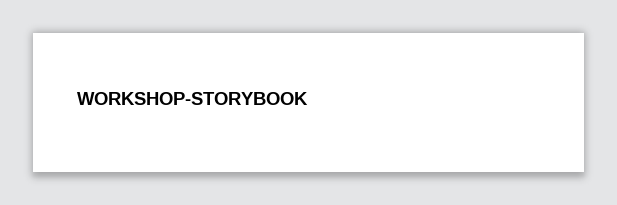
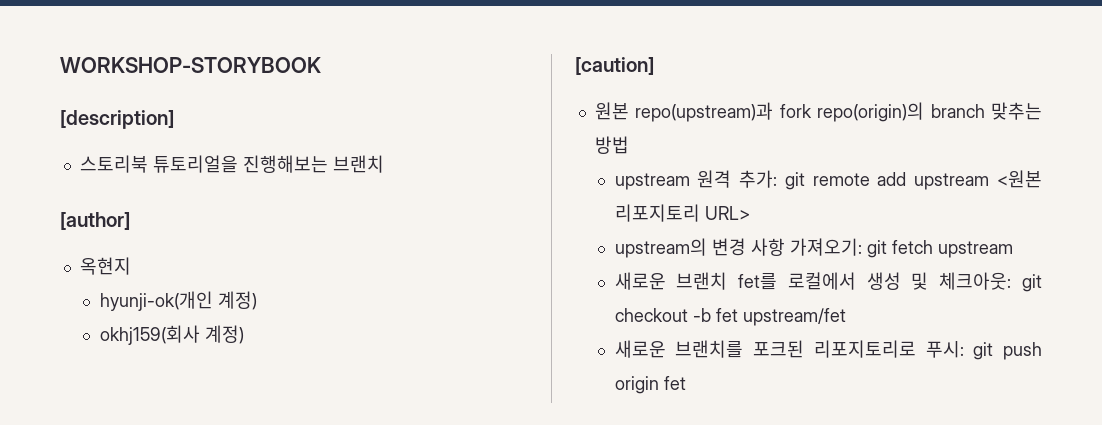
+ [description]
+ 스토리북 튜토리얼을 진행해보는 브랜치
+ [author]
+ 옥현지
+ hyunji-ok(개인 계정)
+ okhj159(회사 계정)
+ [caution]
+ 원본 repo(upstream)과 fork repo(origin)의 branch 맞추는 방법
+ upstream 원격 추가: git remote add upstream <원본 리포지토리 URL>
+ upstream의 변경 사항 가져오기: git fetch upstream
+ 새로운 브랜치 fet를 로컬에서 생성 및 체크아웃: git checkout -b fet upstream/fet
+ 새로운 브랜치를 포크된 리포지토리로 푸시: git push origin fet

